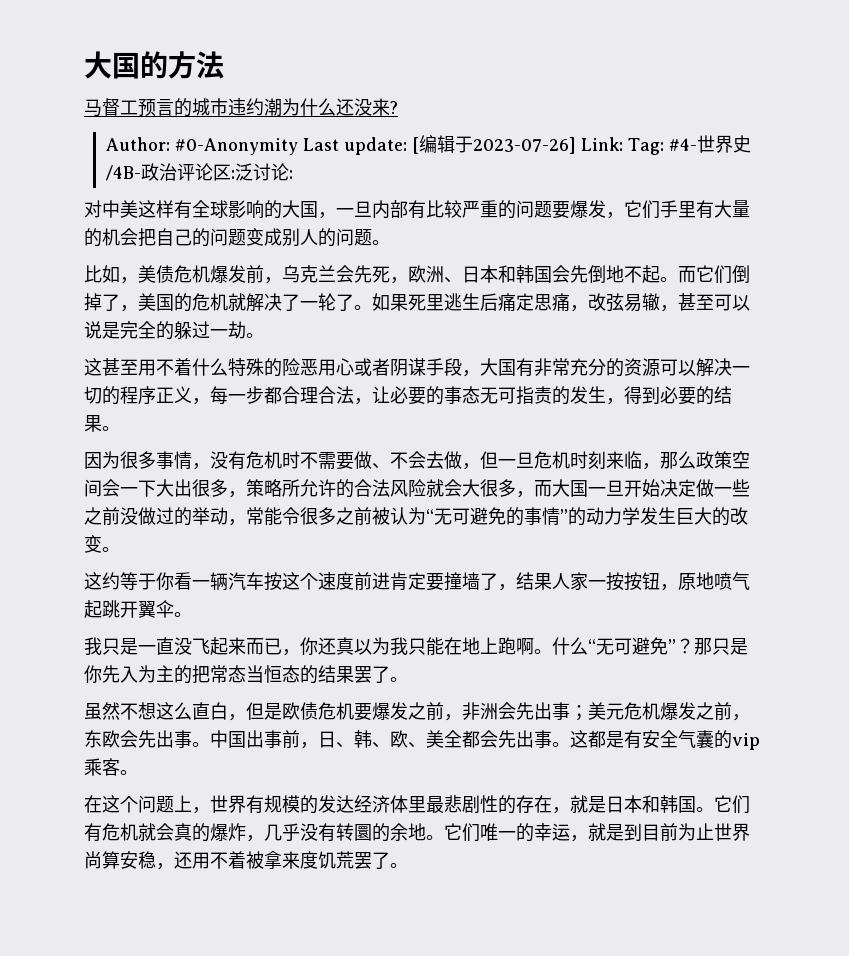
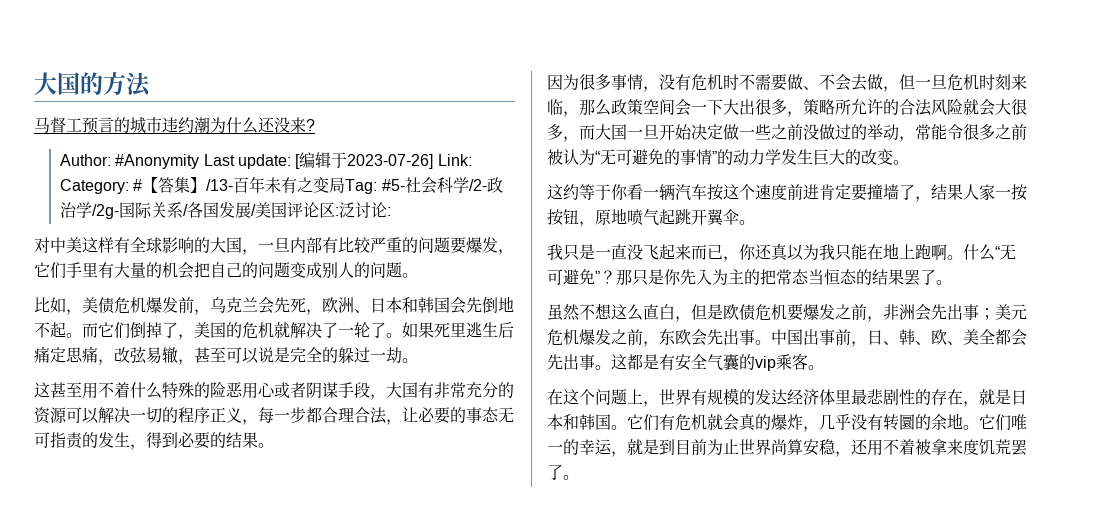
- Author: #0-Anonymity Last update: [编辑于2023-07-26] Link: Tag: #4-世界史/4B-政治评论区:泛讨论:
+ Author: #Anonymity Last update: [编辑于2023-07-26] Link: Category: #【答集】/13-百年未有之变局Tag: #5-社会科学/2-政治学/2g-国际关系/各国发展/美国评论区:泛讨论:

